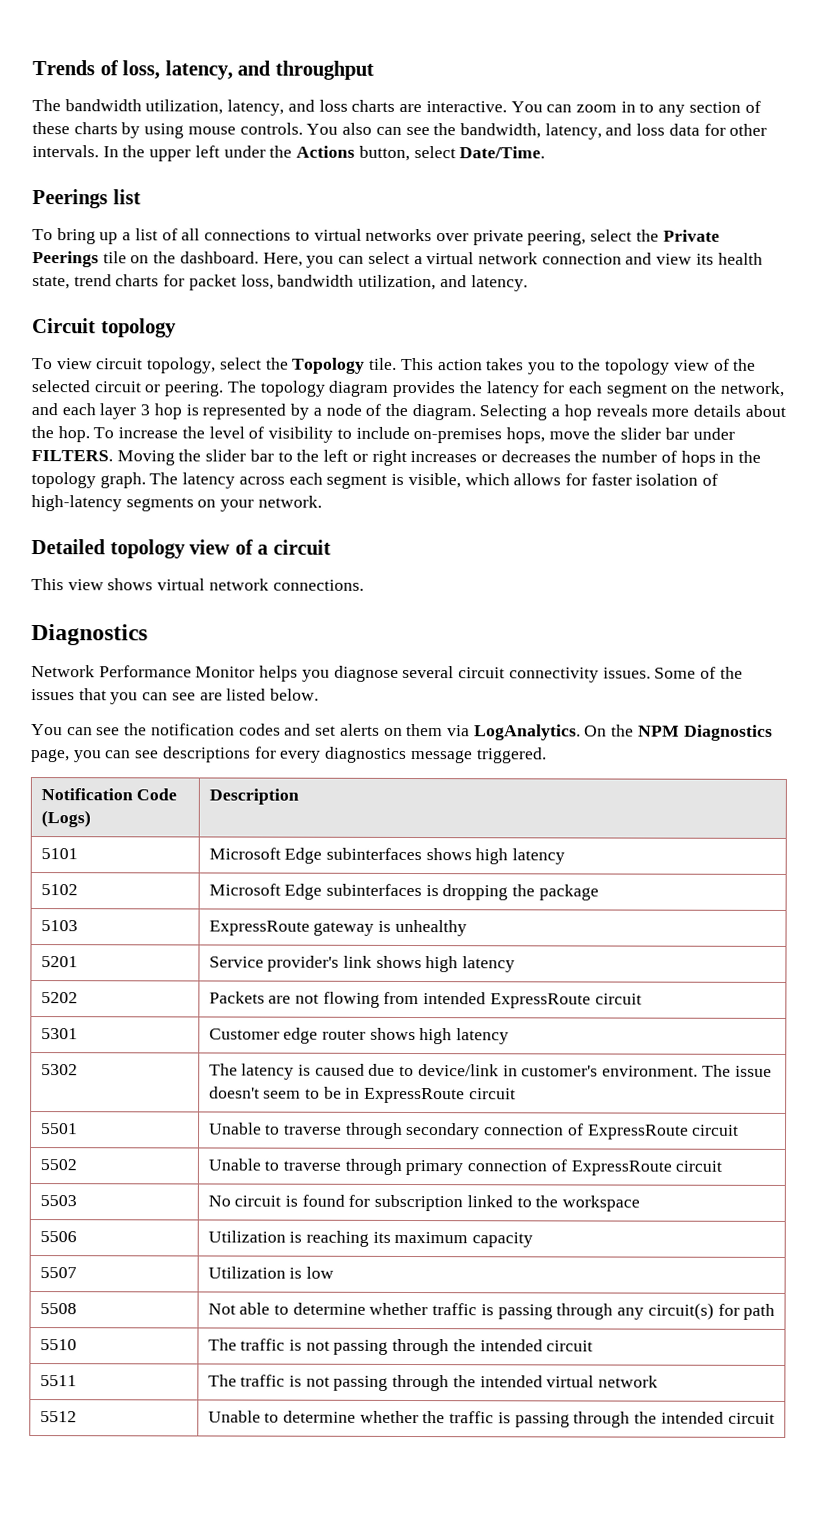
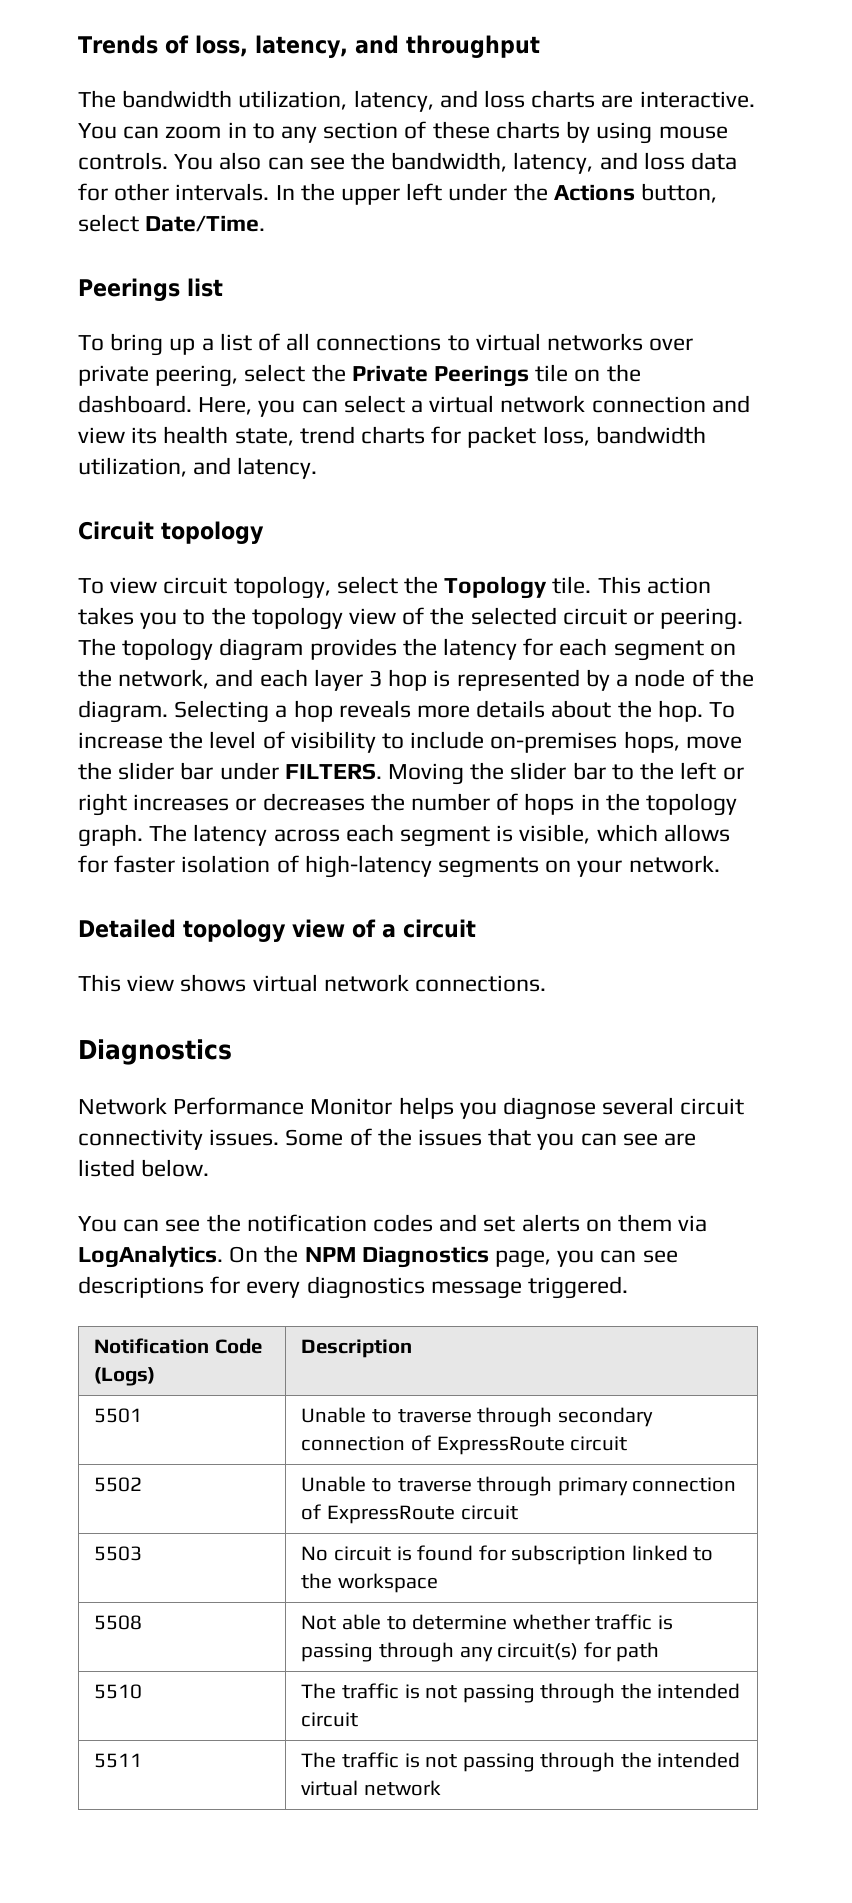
- 5101 | Microsoft Edge subinterfaces shows high latency
- 5102 | Microsoft Edge subinterfaces is dropping the package
- 5103 | ExpressRoute gateway is unhealthy
- 5201 | Service provider's link shows high latency
- 5202 | Packets are not flowing from intended ExpressRoute circuit
- 5301 | Customer edge router shows high latency
- 5302 | The latency is caused due to device/link in customer's environment. The issue doesn't seem to be in ExpressRoute circuit
- 5506 | Utilization is reaching its maximum capacity
- 5507 | Utilization is low
- 5512 | Unable to determine whether the traffic is passing through the intended circuit

